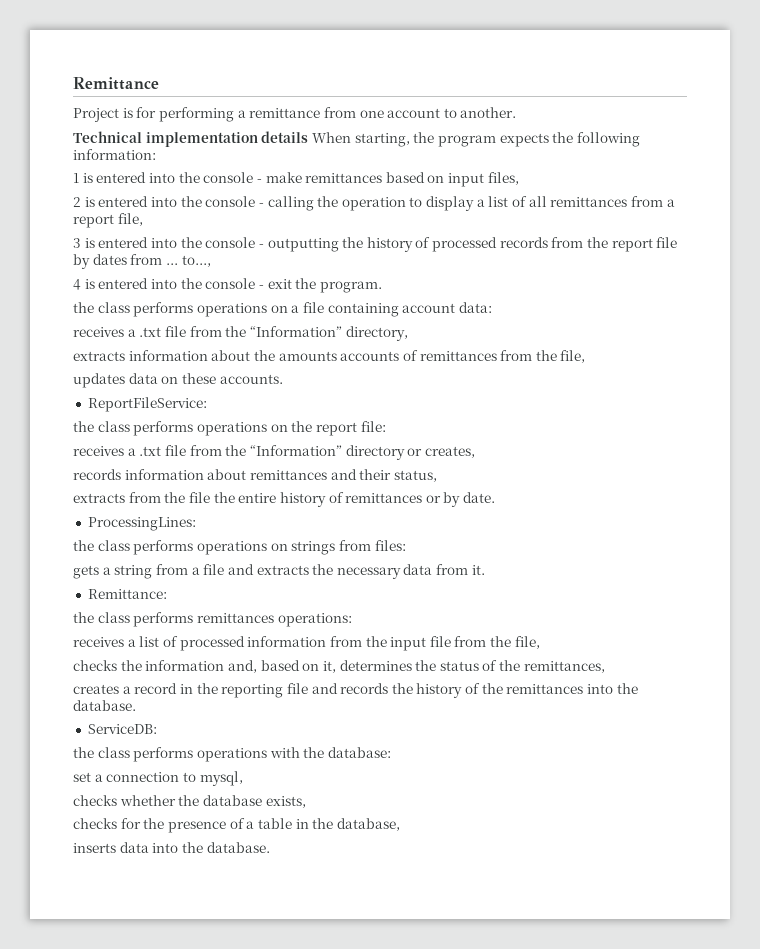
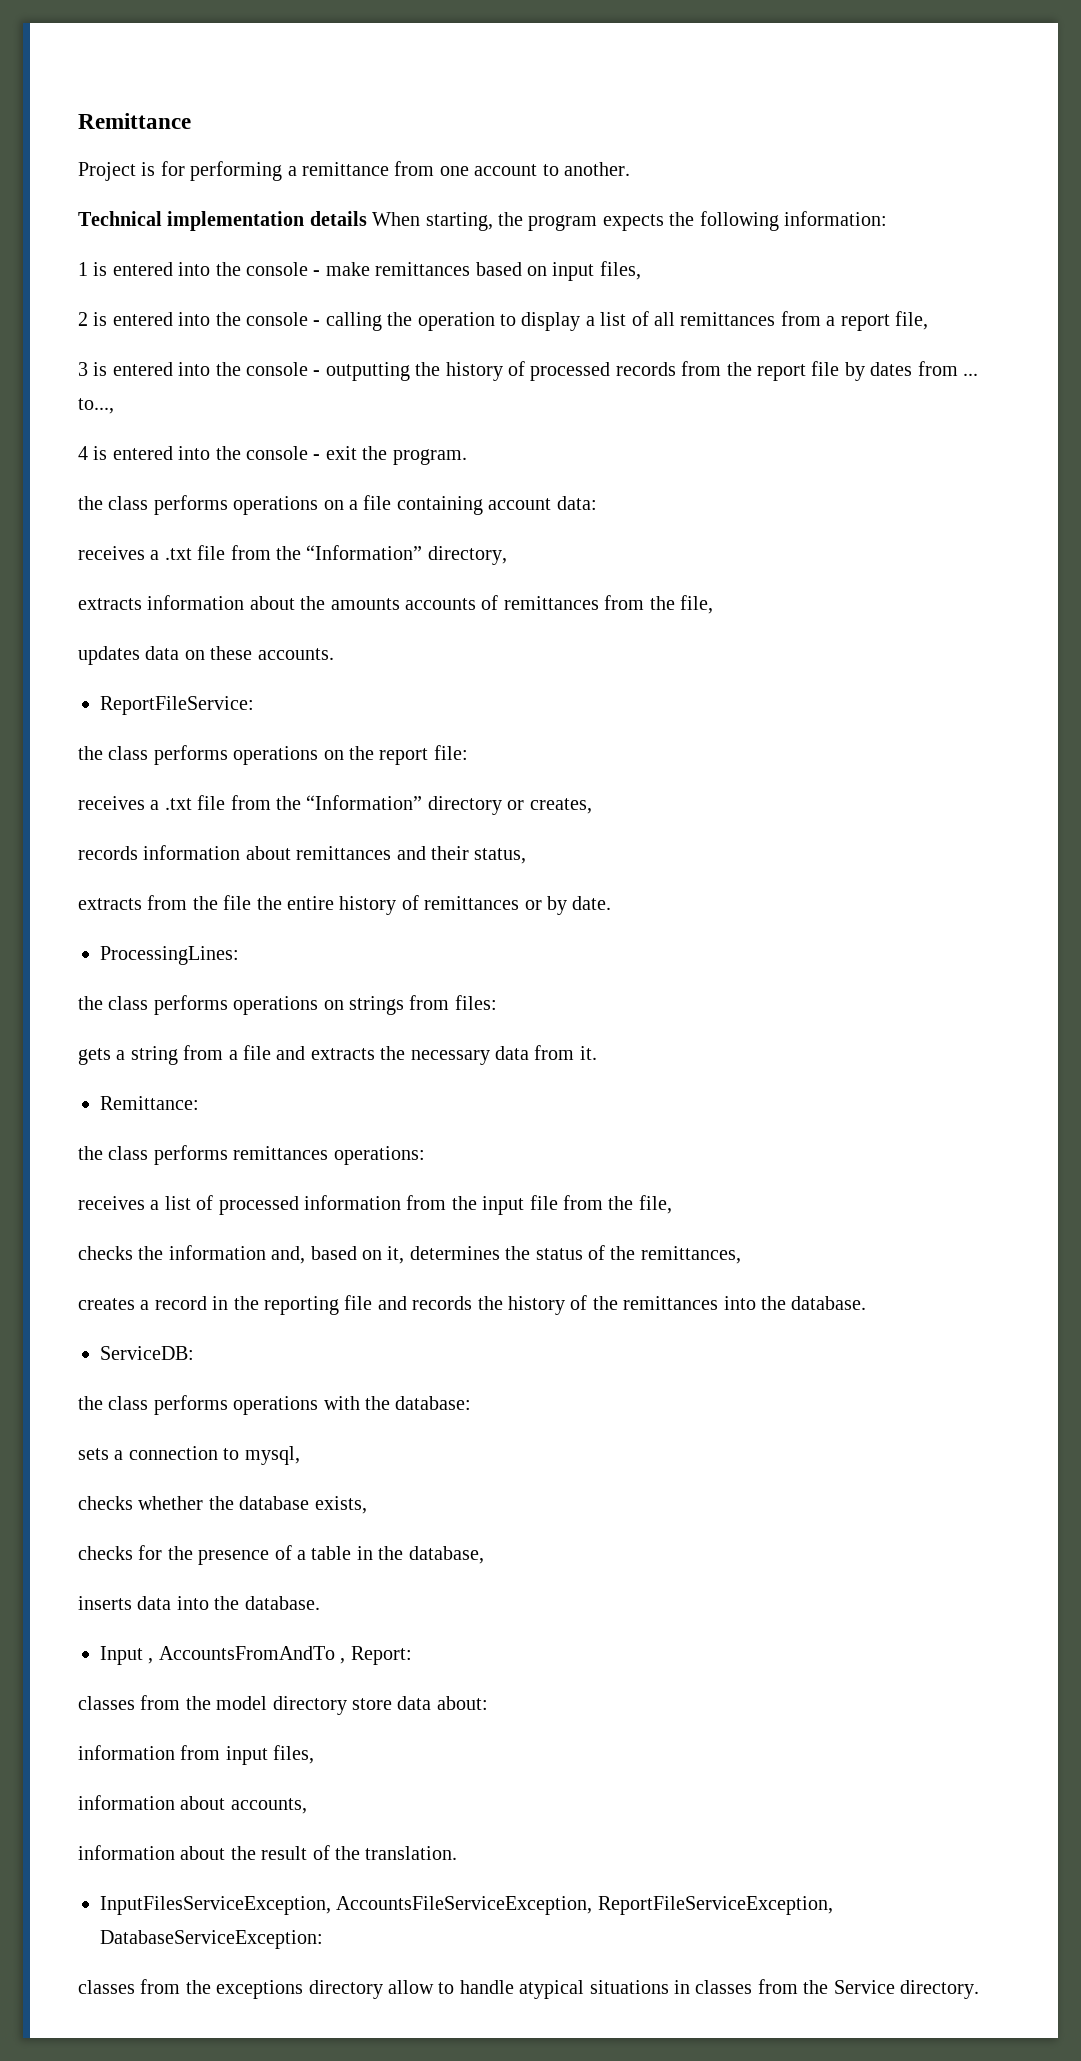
- set a connection to mysql,
+ sets a connection to mysql,
+ Input , AccountsFromAndTo , Report:
+ classes from the model directory store data about:
+ information from input files,
+ information about accounts,
+ information about the result of the translation.
+ InputFilesServiceException, AccountsFileServiceException, ReportFileServiceException, DatabaseServiceException:
+ classes from the exceptions directory allow to handle atypical situations in classes from the Service directory.

